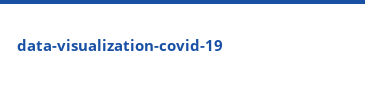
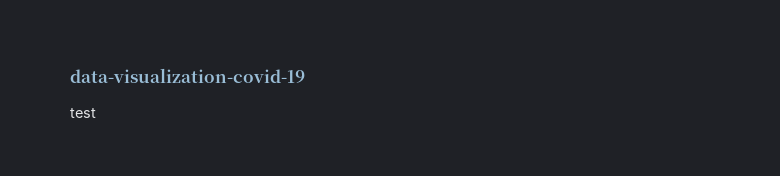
+ test

